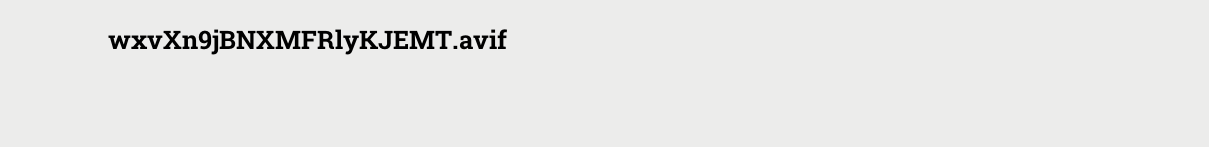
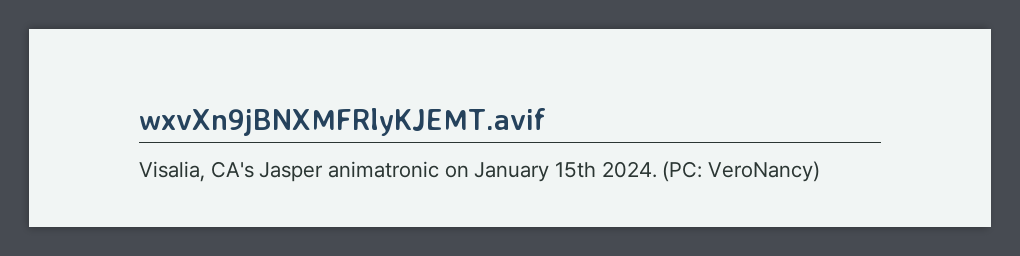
+ Visalia, CA's Jasper animatronic on January 15th 2024. (PC: VeroNancy)

